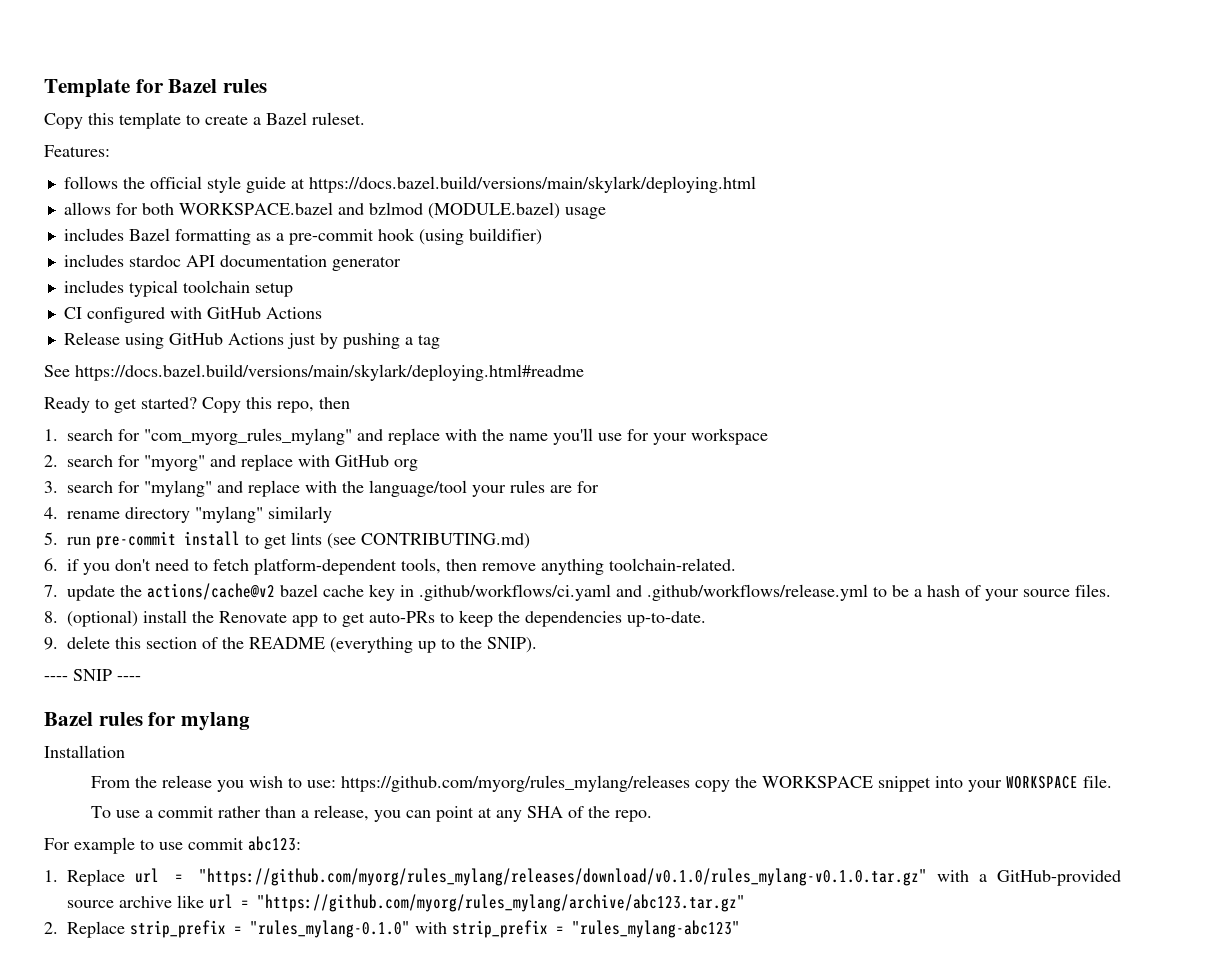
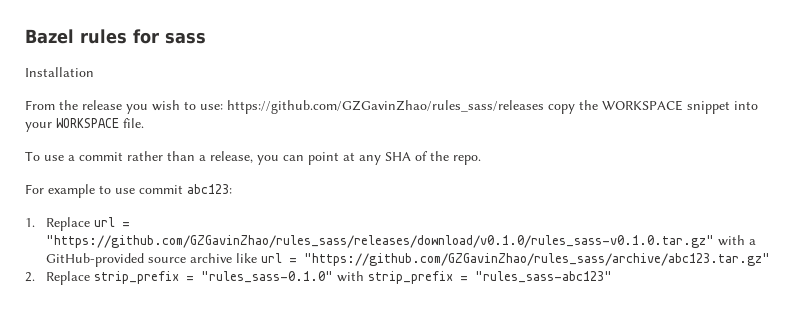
- Template for Bazel rules
- Copy this template to create a Bazel ruleset.
- Features:
- follows the official style guide at https://docs.bazel.build/versions/main/skylark/deploying.html
- allows for both WORKSPACE.bazel and bzlmod (MODULE.bazel) usage
- includes Bazel formatting as a pre-commit hook (using buildifier)
- includes stardoc API documentation generator
- includes typical toolchain setup
- CI configured with GitHub Actions
- Release using GitHub Actions just by pushing a tag
- See https://docs.bazel.build/versions/main/skylark/deploying.html#readme
- Ready to get started? Copy this repo, then
- 1. search for "com_myorg_rules_mylang" and replace with the name you'll use for your workspace
- 2. search for "myorg" and replace with GitHub org
- 3. search for "mylang" and replace with the language/tool your rules are for
- 4. rename directory "mylang" similarly
- 5. run pre-commit install to get lints (see CONTRIBUTING.md)
- 6. if you don't need to fetch platform-dependent tools, then remove anything toolchain-related.
- 7. update the actions/cache@v2 bazel cache key in .github/workflows/ci.yaml and .github/workflows/release.yml to be a hash of your source files.
- 8. (optional) install the Renovate app to get auto-PRs to keep the dependencies up-to-date.
- 9. delete this section of the README (everything up to the SNIP).
- ---- SNIP ----
- Bazel rules for mylang
+ Bazel rules for sass
- From the release you wish to use: https://github.com/myorg/rules_mylang/releases copy the WORKSPACE snippet into your WORKSPACE file.
+ From the release you wish to use: https://github.com/GZGavinZhao/rules_sass/releases copy the WORKSPACE snippet into your WORKSPACE file.
- 1. Replace url = "https://github.com/myorg/rules_mylang/releases/download/v0.1.0/rules_mylang-v0.1.0.tar.gz" with a GitHub-provided source archive like url = "https://github.com/myorg/rules_mylang/archive/abc123.tar.gz"
+ 1. Replace url = "https://github.com/GZGavinZhao/rules_sass/releases/download/v0.1.0/rules_sass-v0.1.0.tar.gz" with a GitHub-provided source archive like url = "https://github.com/GZGavinZhao/rules_sass/archive/abc123.tar.gz"
- 2. Replace strip_prefix = "rules_mylang-0.1.0" with strip_prefix = "rules_mylang-abc123"
+ 2. Replace strip_prefix = "rules_sass-0.1.0" with strip_prefix = "rules_sass-abc123"

